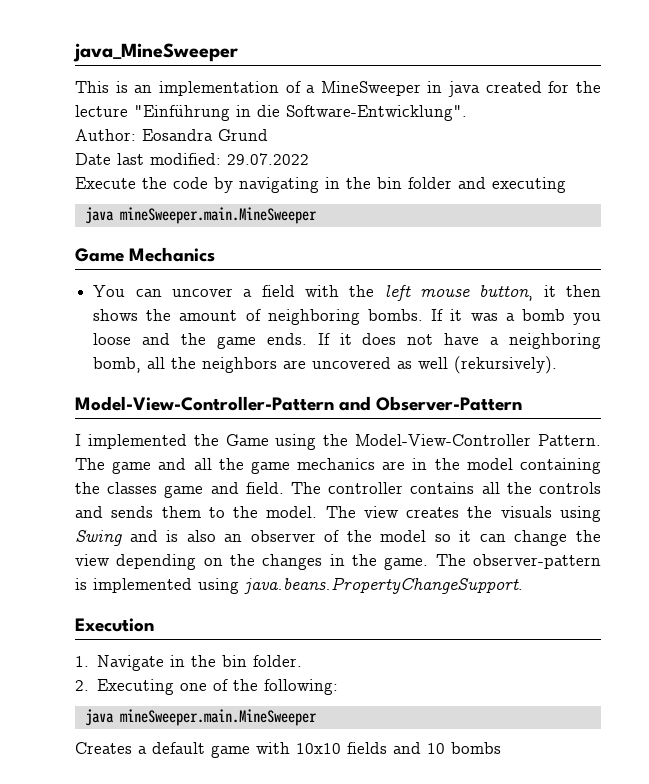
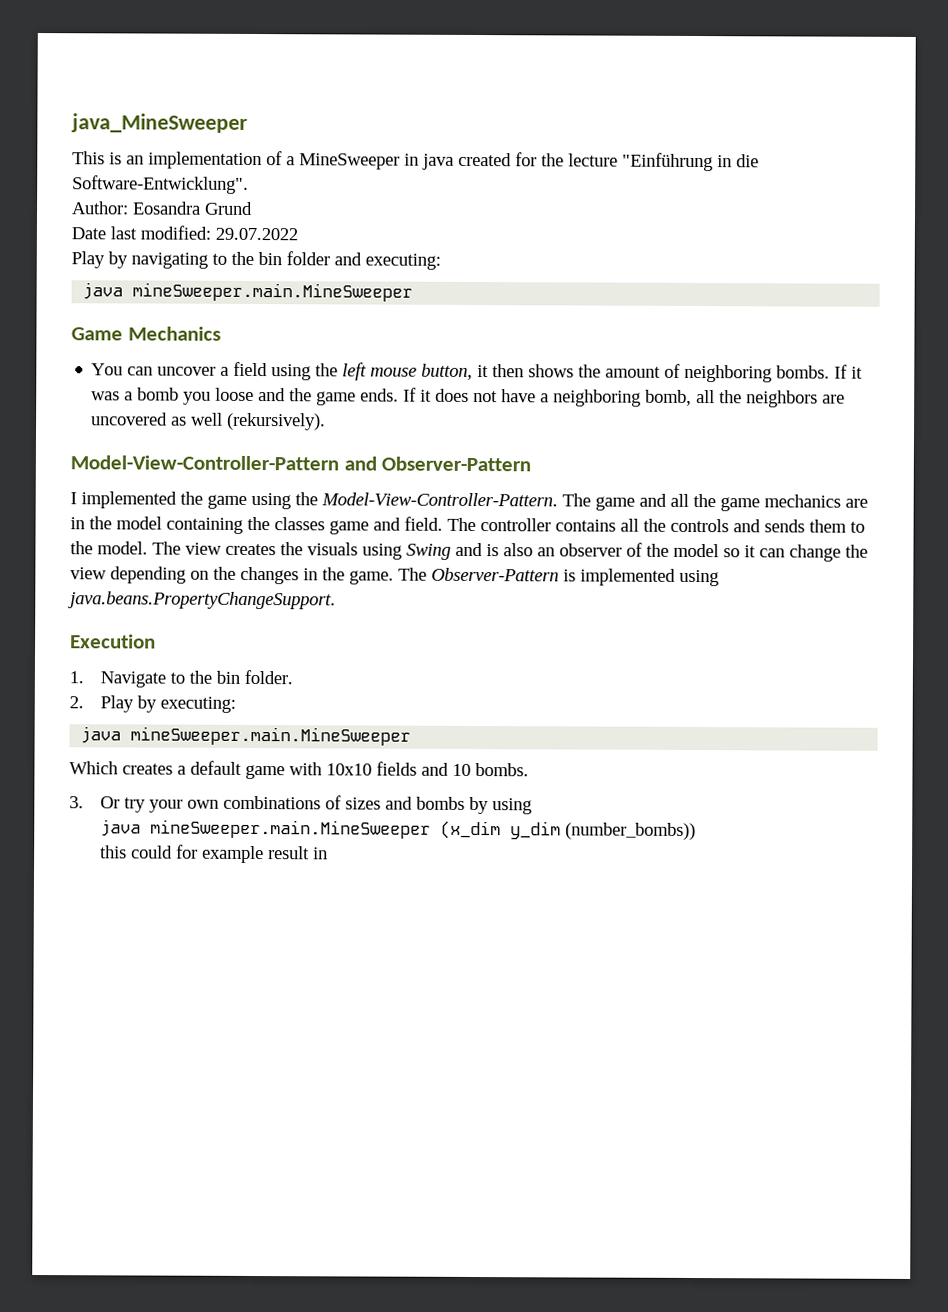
- Execute the code by navigating in the bin folder and executing
+ Play by navigating to the bin folder and executing:
- You can uncover a field with the left mouse button, it then shows the amount of neighboring bombs.
+ You can uncover a field using the left mouse button, it then shows the amount of neighboring bombs.
- I implemented the Game using the Model-View-Controller Pattern.
+ I implemented the game using the Model-View-Controller-Pattern.
- The observer-pattern is implemented using java.beans.PropertyChangeSupport.
+ The Observer-Pattern is implemented using java.beans.PropertyChangeSupport.
- 1. Navigate in the bin folder.
+ 1. Navigate to the bin folder.
- 2. Executing one of the following:
+ 2. Play by executing:
  java mineSweeper.main.MineSweeper
- Creates a default game with 10x10 fields and 10 bombs
+ Which creates a default game with 10x10 fields and 10 bombs.
+ 3. Or try your own combinations of sizes and bombs by using
+ java mineSweeper.main.MineSweeper (x_dim y_dim (number_bombs))
+ this could for example result in

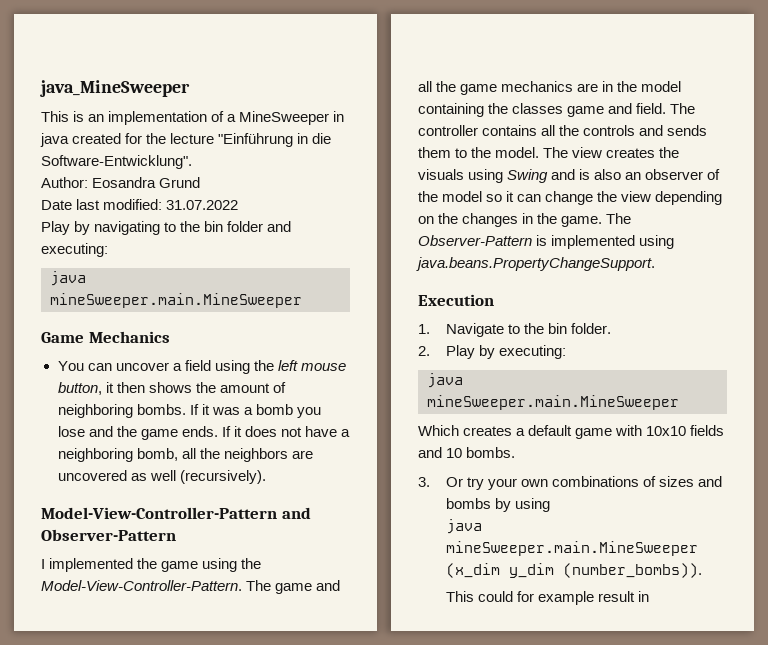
- Date last modified: 29.07.2022
+ Date last modified: 31.07.2022
- If it was a bomb you loose and the game ends.
+ If it was a bomb you lose and the game ends.
- If it does not have a neighboring bomb, all the neighbors are uncovered as well (rekursively).
+ If it does not have a neighboring bomb, all the neighbors are uncovered as well (recursively).
- java mineSweeper.main.MineSweeper (x_dim y_dim (number_bombs))
- this could for example result in
+ java mineSweeper.main.MineSweeper (x_dim y_dim (number_bombs)).
+ This could for example result in

